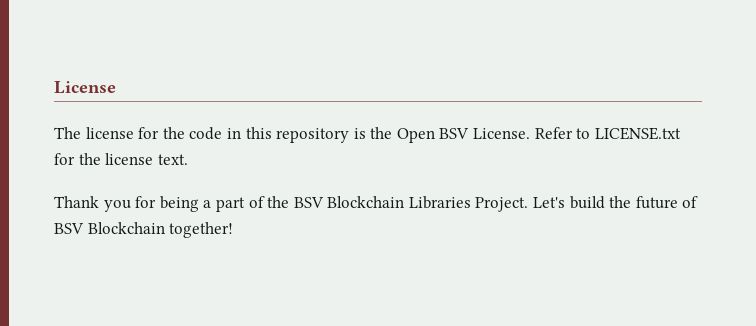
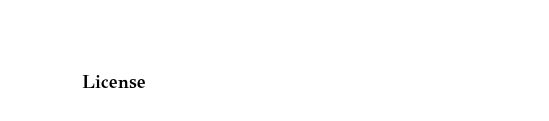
- The license for the code in this repository is the Open BSV License. Refer to LICENSE.txt for the license text.
- Thank you for being a part of the BSV Blockchain Libraries Project. Let's build the future of BSV Blockchain together!

